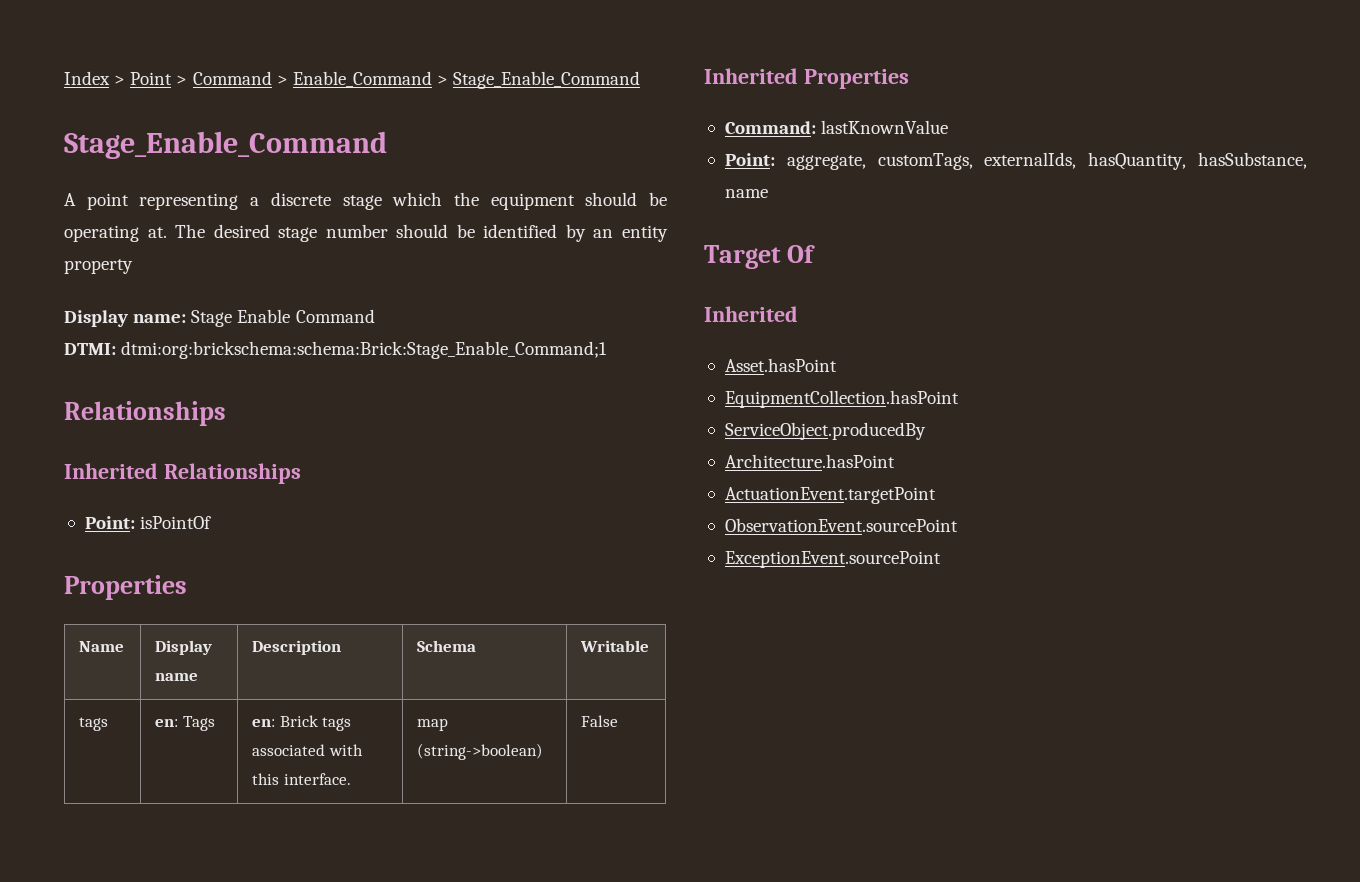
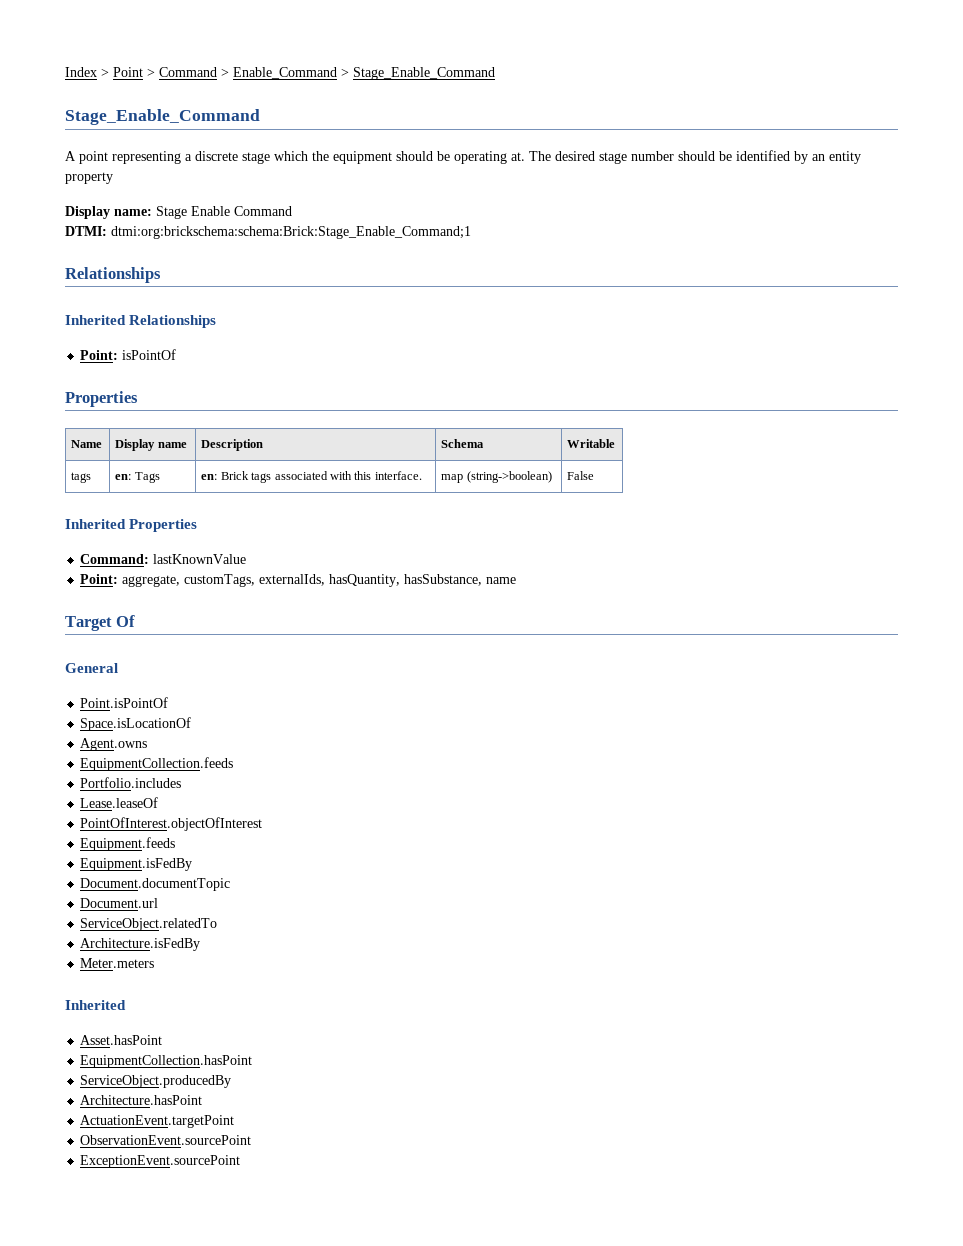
+ General
+ Point.isPointOf
+ Space.isLocationOf
+ Agent.owns
+ EquipmentCollection.feeds
+ Portfolio.includes
+ Lease.leaseOf
+ PointOfInterest.objectOfInterest
+ Equipment.feeds
+ Equipment.isFedBy
+ Document.documentTopic
+ Document.url
+ ServiceObject.relatedTo
+ Architecture.isFedBy
+ Meter.meters

